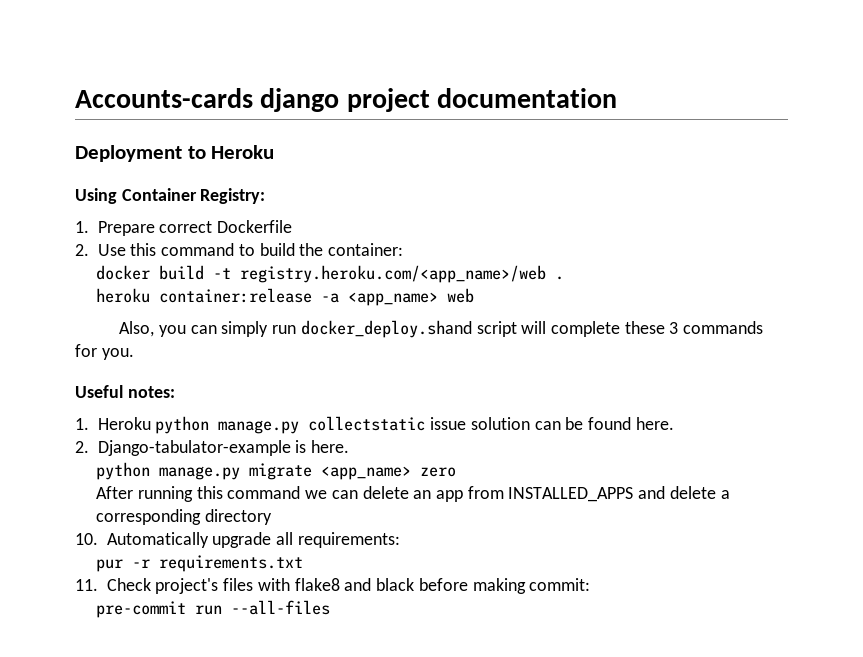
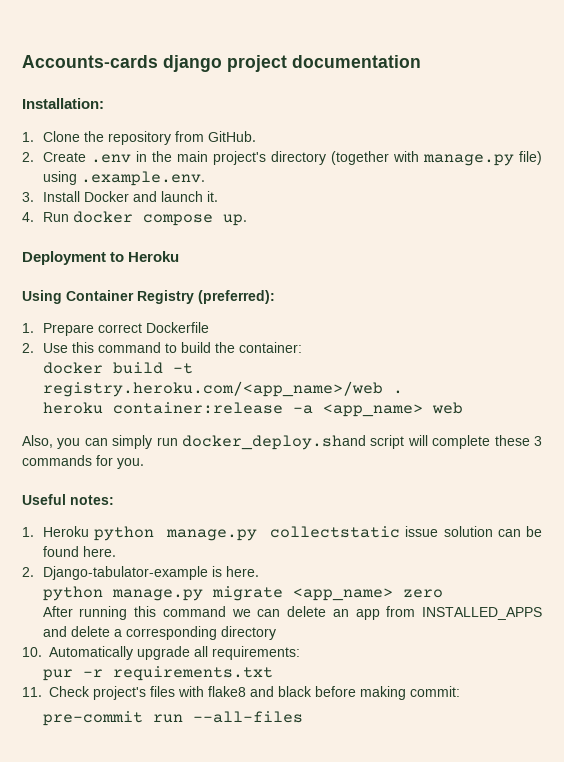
+ Installation:
+ 1. Clone the repository from GitHub.
+ 2. Create .env in the main project's directory (together with manage.py file) using .example.env.
+ 3. Install Docker and launch it.
+ 4. Run docker compose up.
- Using Container Registry:
+ Using Container Registry (preferred):

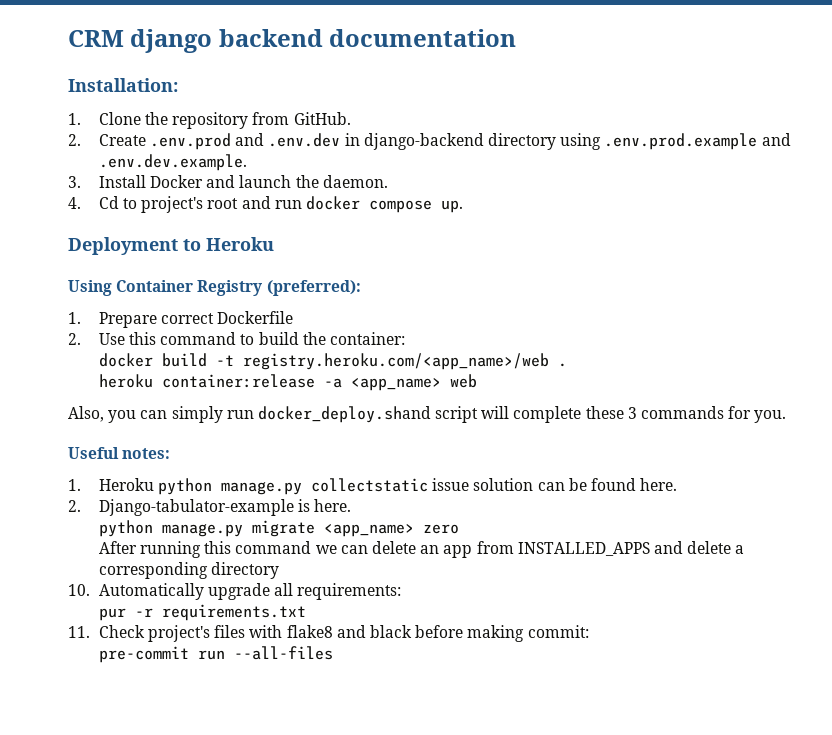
- Accounts-cards django project documentation
+ CRM django backend documentation
- 2. Create .env in the main project's directory (together with manage.py file) using .example.env.
+ 2. Create .env.prod and .env.dev in django-backend directory using .env.prod.example and .env.dev.example.
- 3. Install Docker and launch it.
+ 3. Install Docker and launch the daemon.
- 4. Run docker compose up.
+ 4. Cd to project's root and run docker compose up.

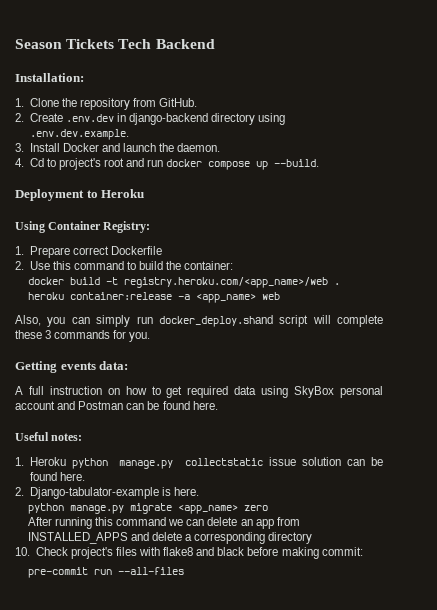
- CRM django backend documentation
+ Season Tickets Tech Backend
- 2. Create .env.prod and .env.dev in django-backend directory using .env.prod.example and .env.dev.example.
+ 2. Create .env.dev in django-backend directory using .env.dev.example.
- 4. Cd to project's root and run docker compose up.
+ 4. Cd to project's root and run docker compose up --build.
- Using Container Registry (preferred):
+ Using Container Registry:
+ Getting events data:
+ A full instruction on how to get required data using SkyBox personal account and Postman can be found here.
- 10. Automatically upgrade all requirements:
- pur -r requirements.txt
- 11. Check project's files with flake8 and black before making commit:
+ 10. Check project's files with flake8 and black before making commit:

